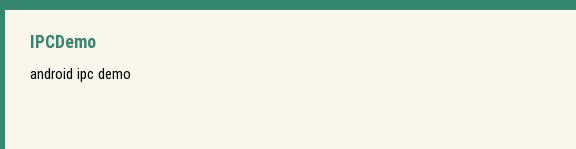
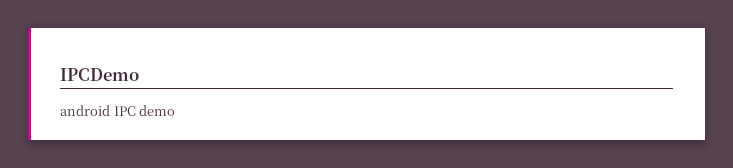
- android ipc demo
+ android IPC demo

